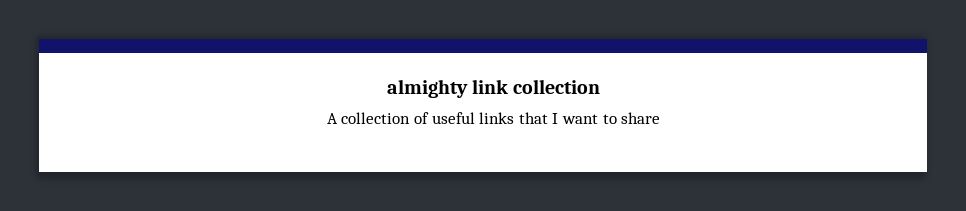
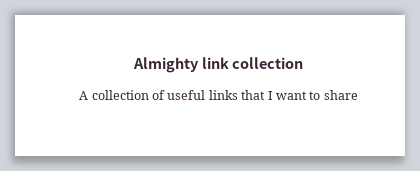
- almighty link collection
+ Almighty link collection

